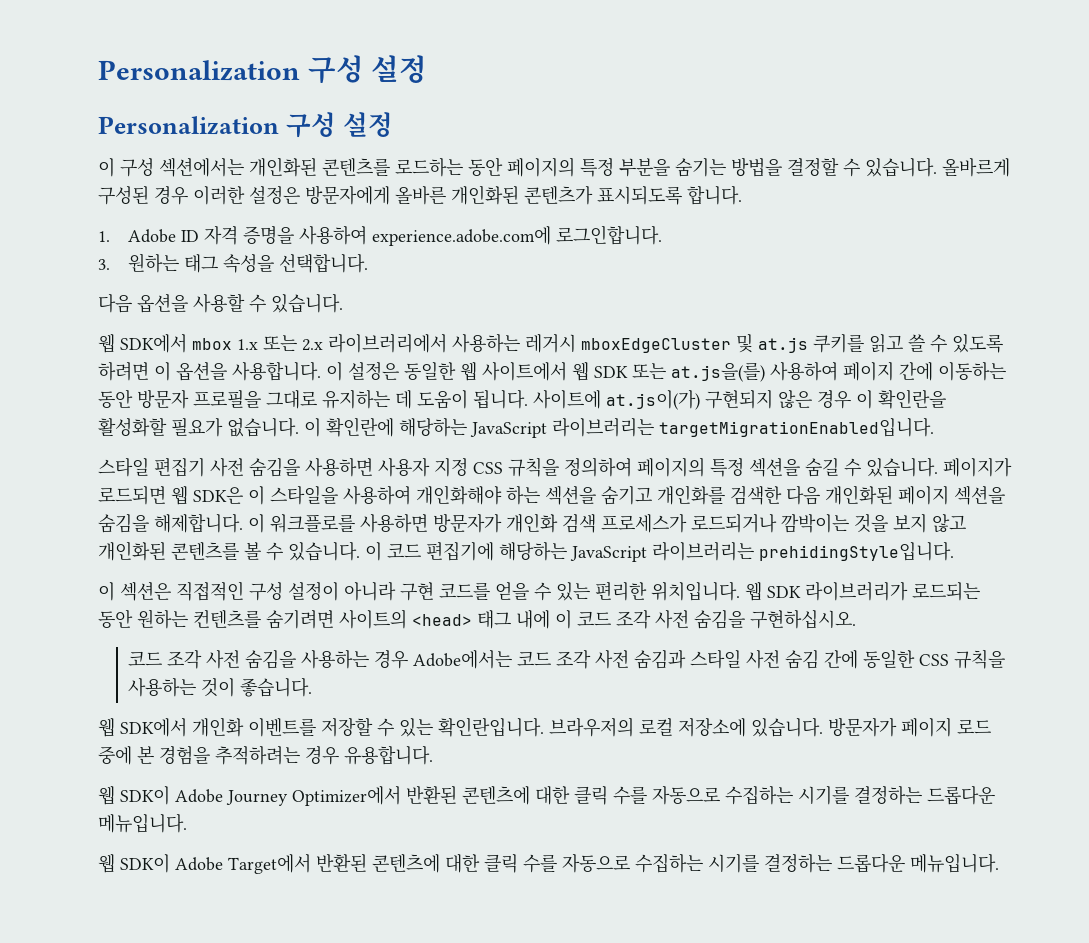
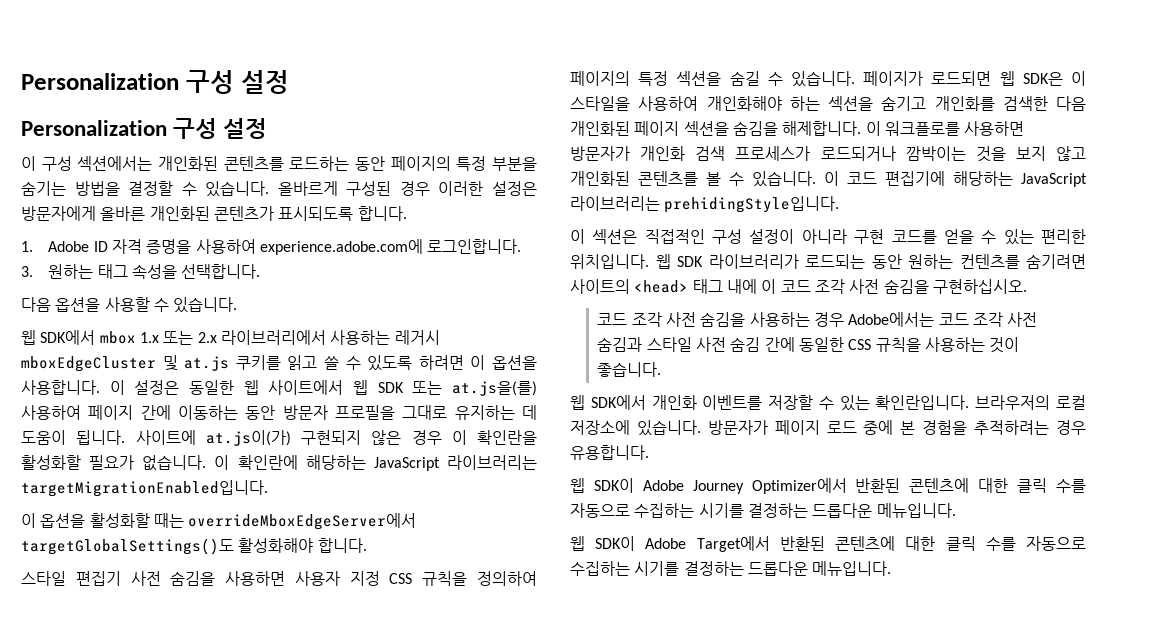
+ 이 옵션을 활성화할 때는 overrideMboxEdgeServer에서 targetGlobalSettings()도 활성화해야 합니다.

